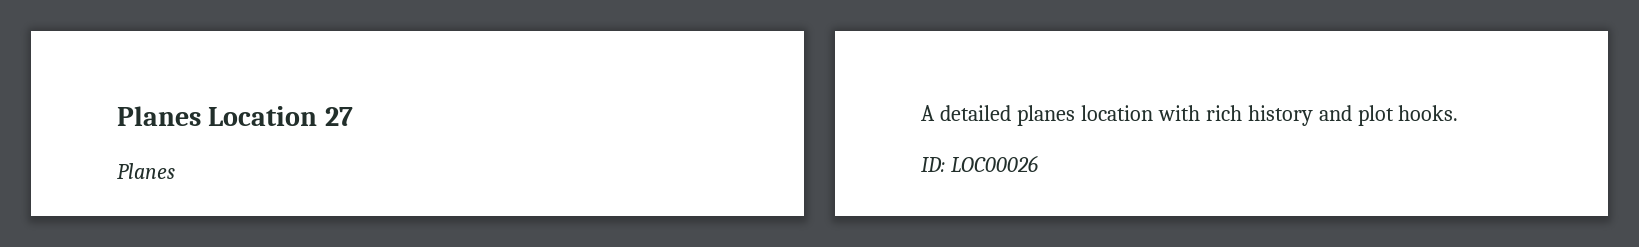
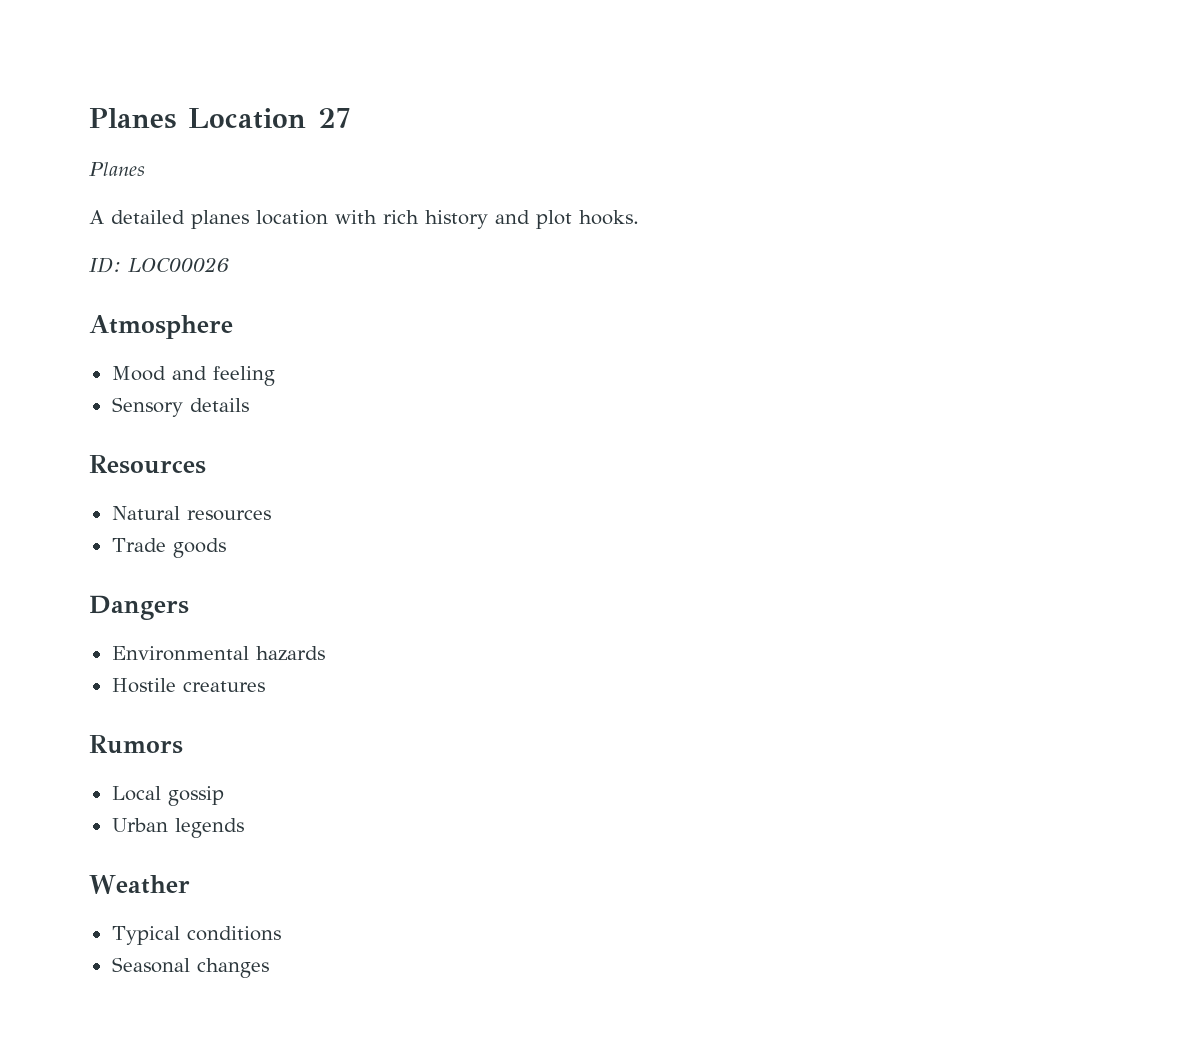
+ Atmosphere
+ Mood and feeling
+ Sensory details
+ Resources
+ Natural resources
+ Trade goods
+ Dangers
+ Environmental hazards
+ Hostile creatures
+ Rumors
+ Local gossip
+ Urban legends
+ Weather
+ Typical conditions
+ Seasonal changes

